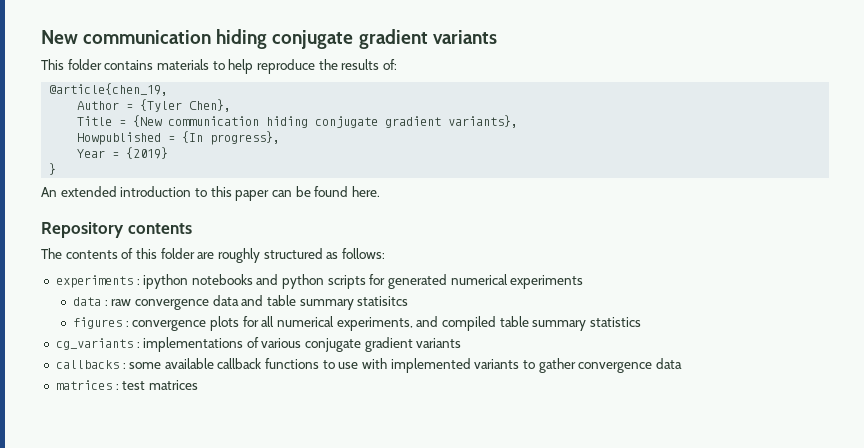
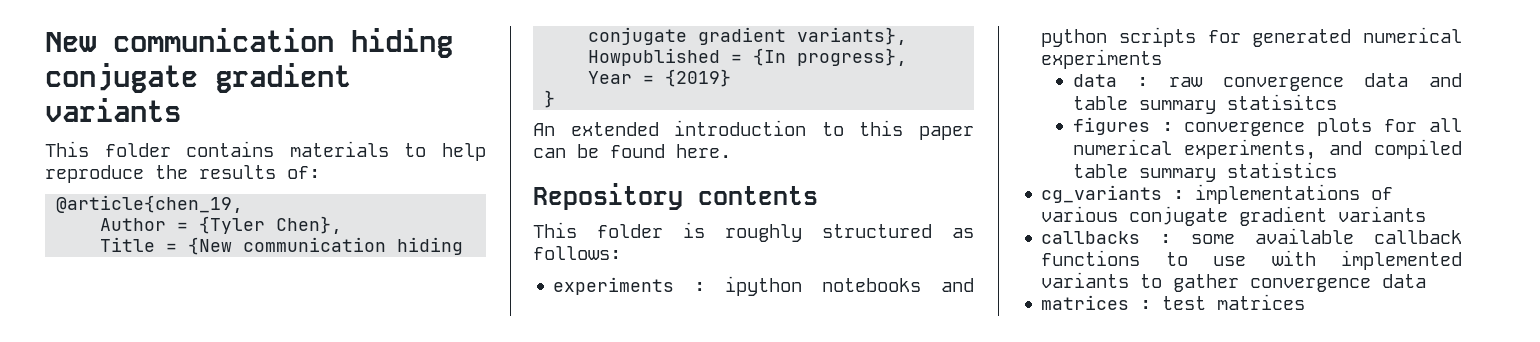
- The contents of this folder are roughly structured as follows:
+ This folder is roughly structured as follows:

